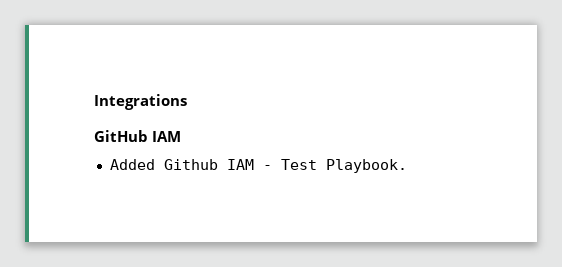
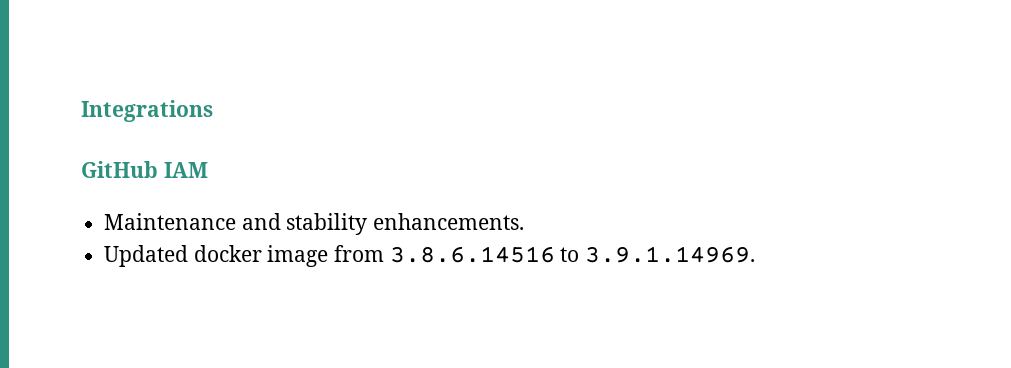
- Added Github IAM - Test Playbook.
+ Maintenance and stability enhancements.
+ Updated docker image from 3.8.6.14516 to 3.9.1.14969.

